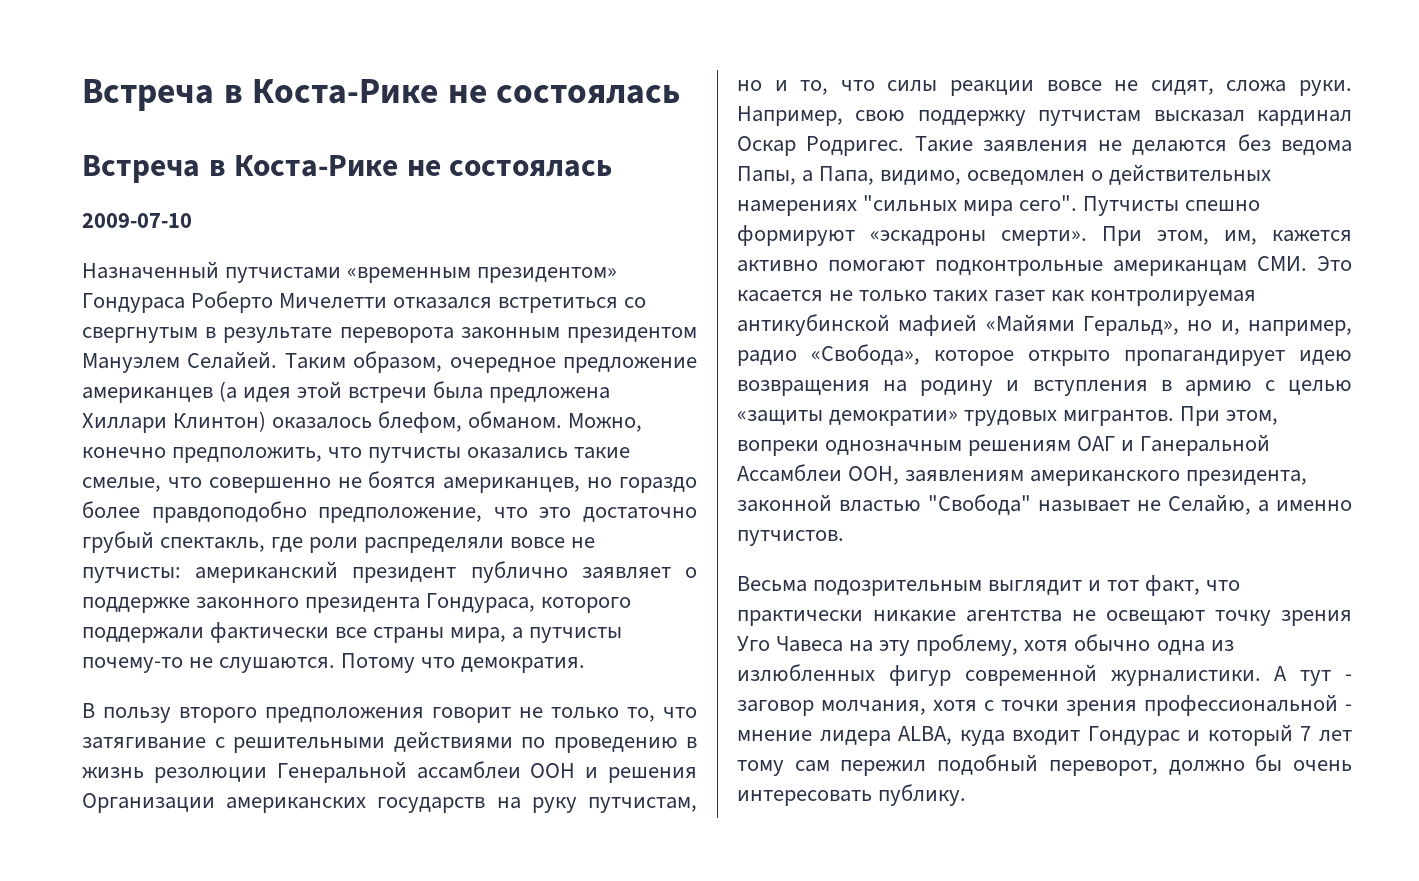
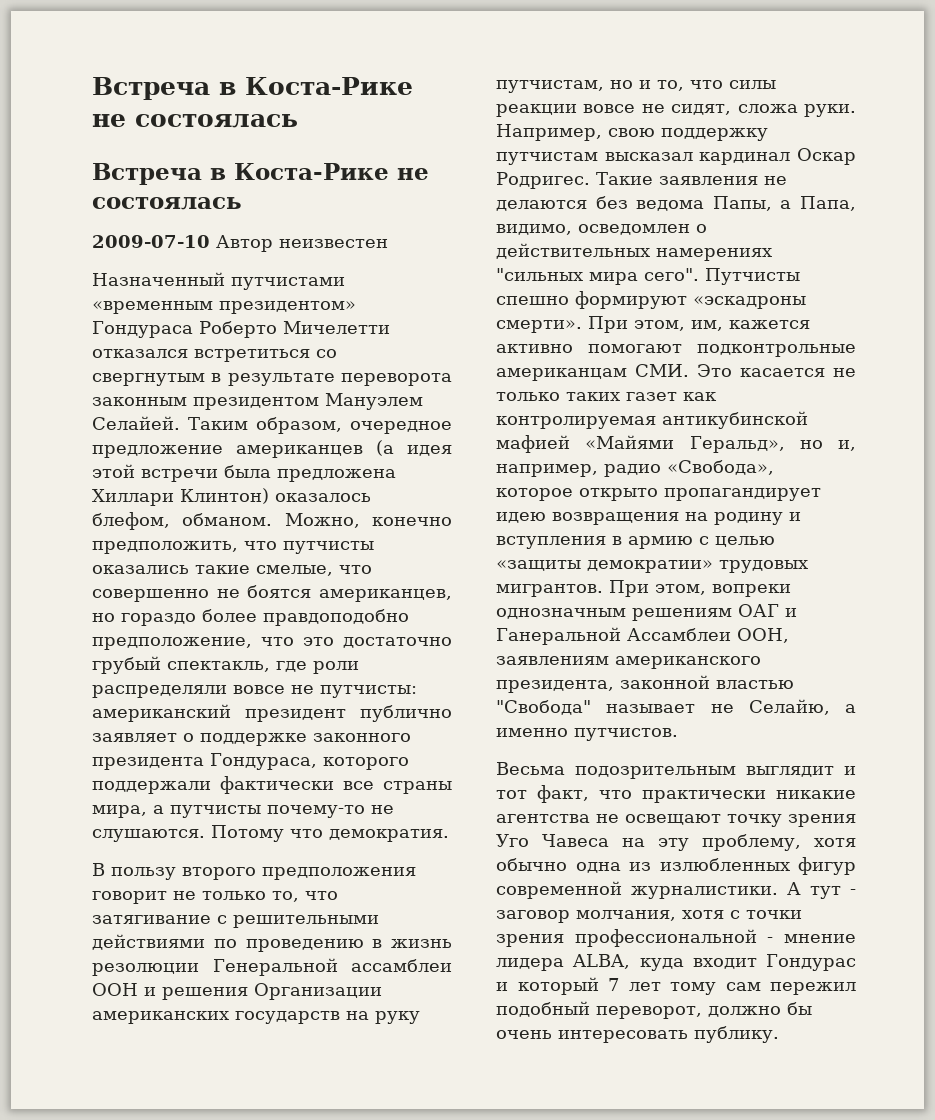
- 2009-07-10
+ 2009-07-10 Автор неизвестен

